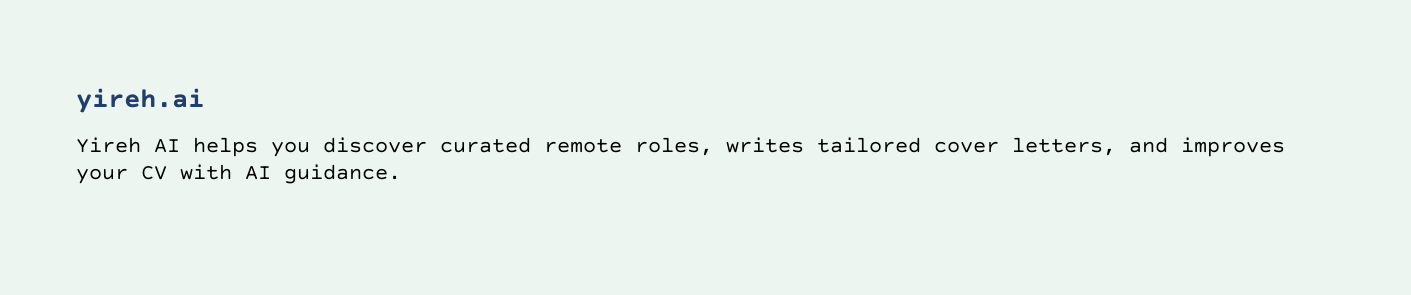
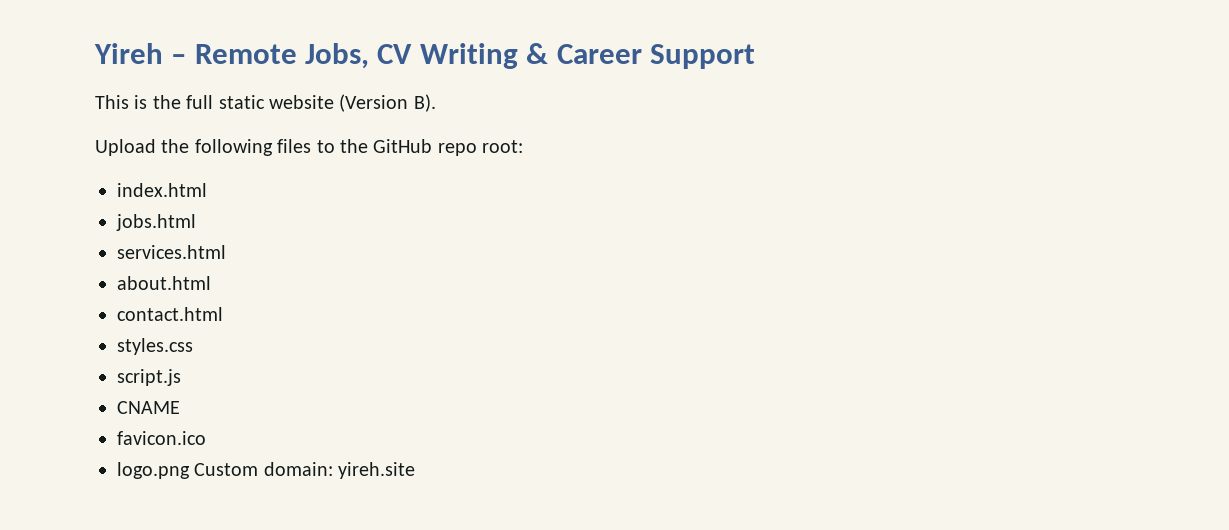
- yireh.ai
- Yireh AI helps you discover curated remote roles, writes tailored cover letters, and improves your CV with AI guidance.
+ Yireh – Remote Jobs, CV Writing & Career Support
+ This is the full static website (Version B).
+ Upload the following files to the GitHub repo root:
+ index.html
+ jobs.html
+ services.html
+ about.html
+ contact.html
+ styles.css
+ script.js
+ CNAME
+ favicon.ico
+ logo.png Custom domain: yireh.site

